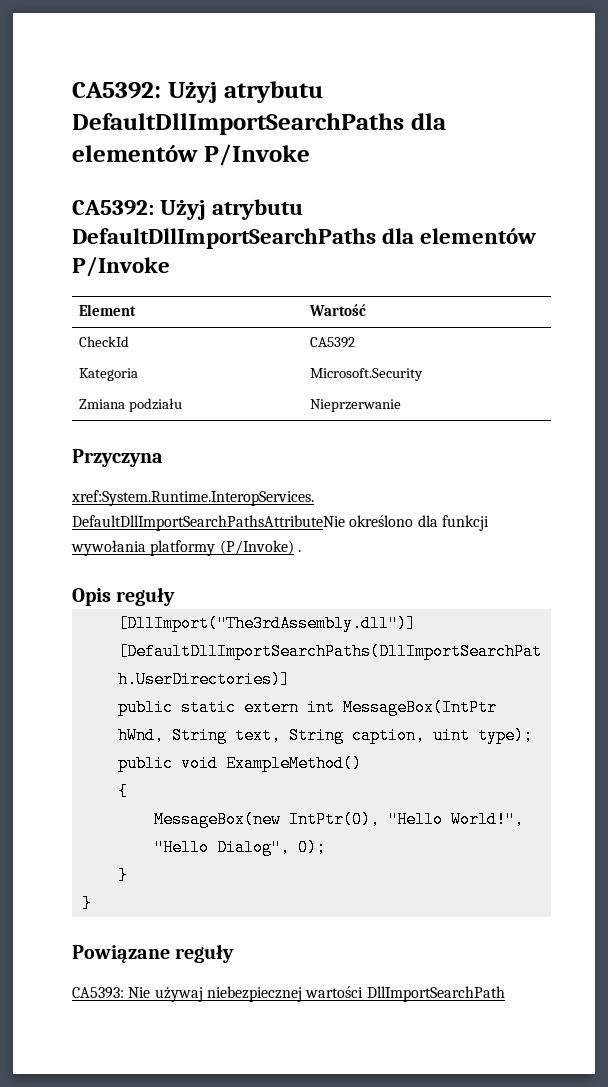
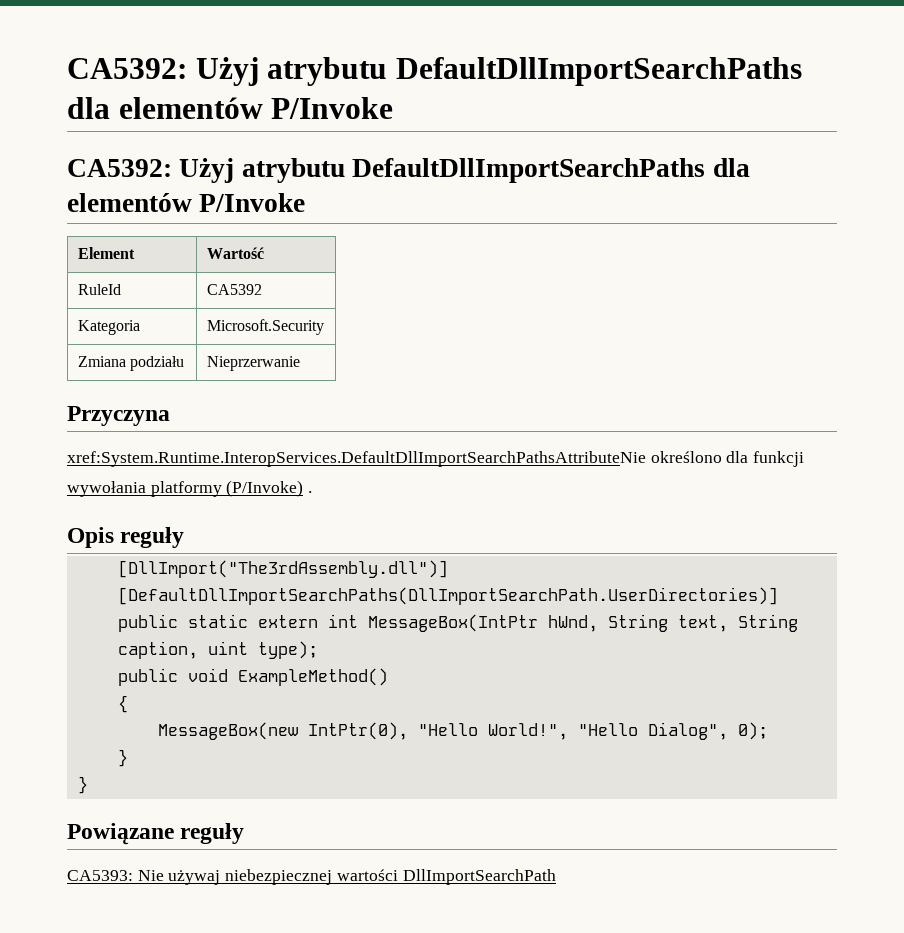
- CheckId | CA5392
+ RuleId | CA5392

